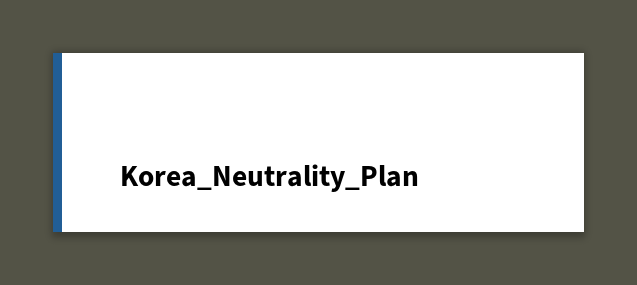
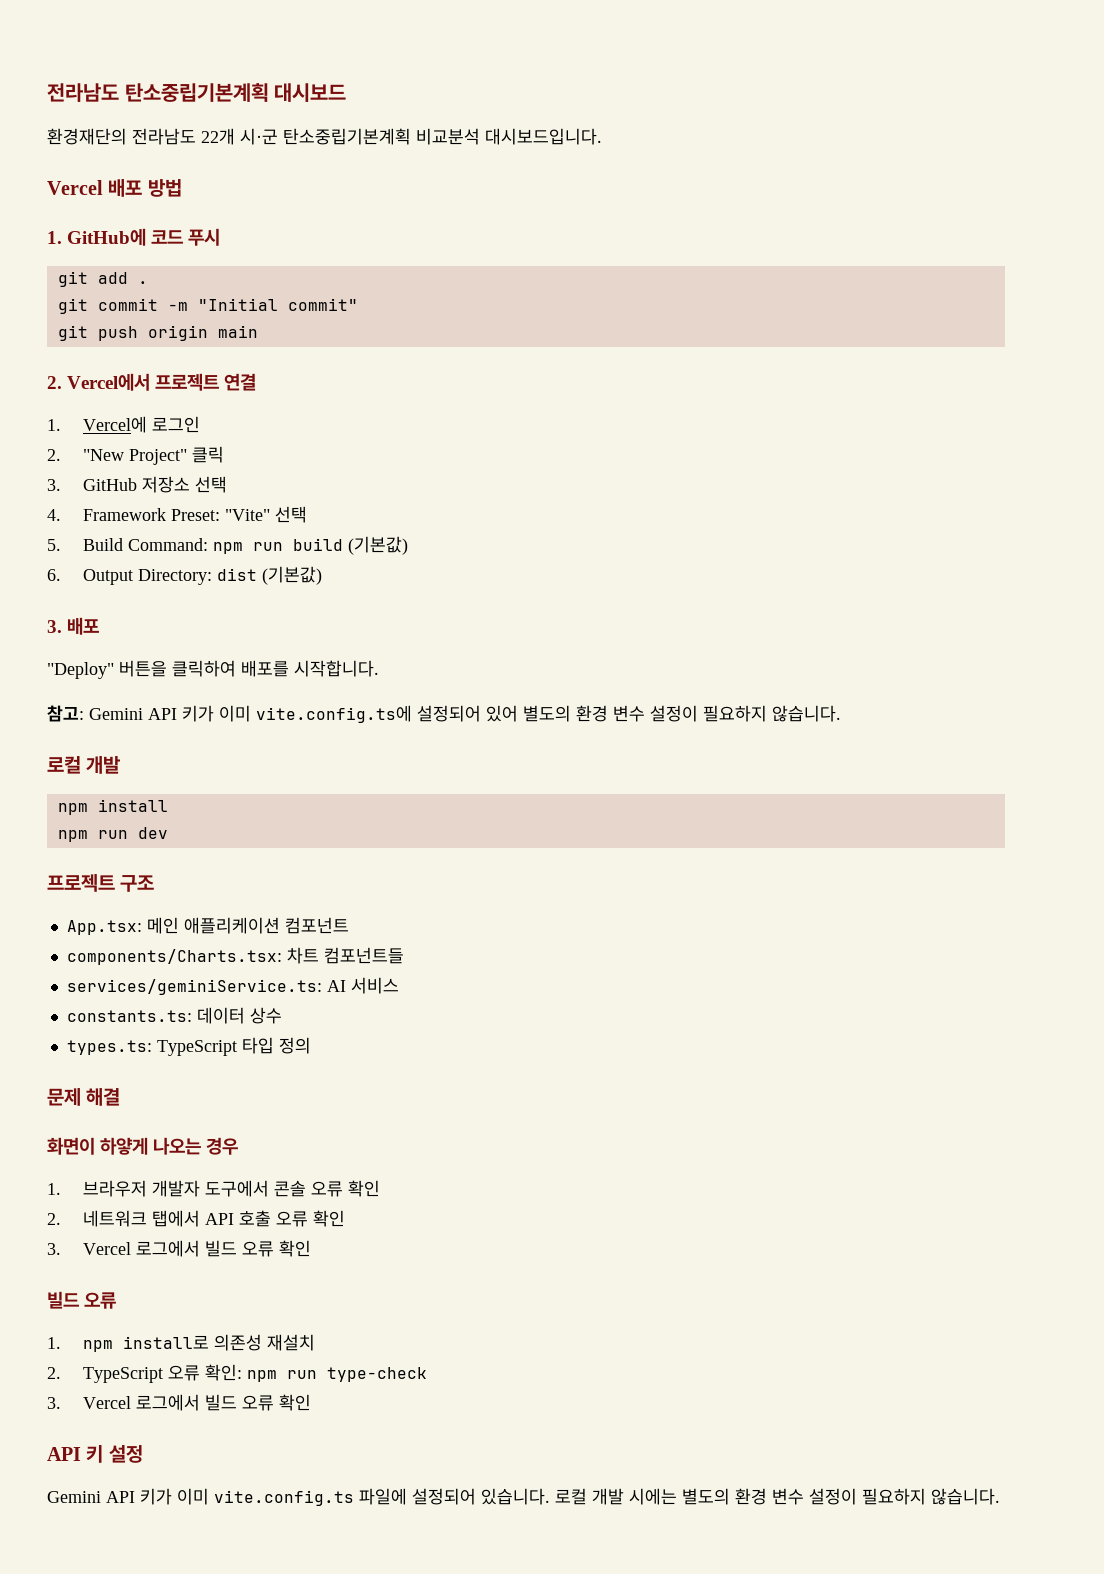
- Korea_Neutrality_Plan
+ 전라남도 탄소중립기본계획 대시보드
+ 환경재단의 전라남도 22개 시·군 탄소중립기본계획 비교분석 대시보드입니다.
+ Vercel 배포 방법
+ 1. GitHub에 코드 푸시
+ git add .
+ git commit -m "Initial commit"
+ git push origin main
+ 2. Vercel에서 프로젝트 연결
+ 1. Vercel에 로그인
+ 2. "New Project" 클릭
+ 3. GitHub 저장소 선택
+ 4. Framework Preset: "Vite" 선택
+ 5. Build Command: npm run build (기본값)
+ 6. Output Directory: dist (기본값)
+ 3. 배포
+ "Deploy" 버튼을 클릭하여 배포를 시작합니다.
+ 참고: Gemini API 키가 이미 vite.config.ts에 설정되어 있어 별도의 환경 변수 설정이 필요하지 않습니다.
+ 로컬 개발
+ npm install
+ npm run dev
+ 프로젝트 구조
+ App.tsx: 메인 애플리케이션 컴포넌트
+ components/Charts.tsx: 차트 컴포넌트들
+ services/geminiService.ts: AI 서비스
+ constants.ts: 데이터 상수
+ types.ts: TypeScript 타입 정의
+ 문제 해결
+ 화면이 하얗게 나오는 경우
+ 1. 브라우저 개발자 도구에서 콘솔 오류 확인
+ 2. 네트워크 탭에서 API 호출 오류 확인
+ 3. Vercel 로그에서 빌드 오류 확인
+ 빌드 오류
+ 1. npm install로 의존성 재설치
+ 2. TypeScript 오류 확인: npm run type-check
+ 3. Vercel 로그에서 빌드 오류 확인
+ API 키 설정
+ Gemini API 키가 이미 vite.config.ts 파일에 설정되어 있습니다. 로컬 개발 시에는 별도의 환경 변수 설정이 필요하지 않습니다.

